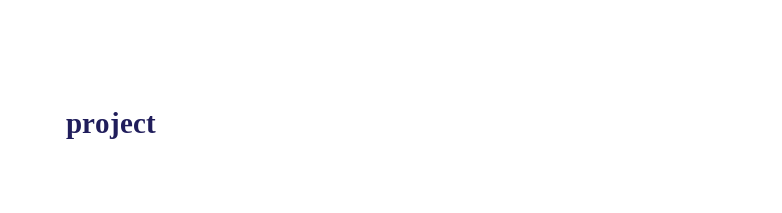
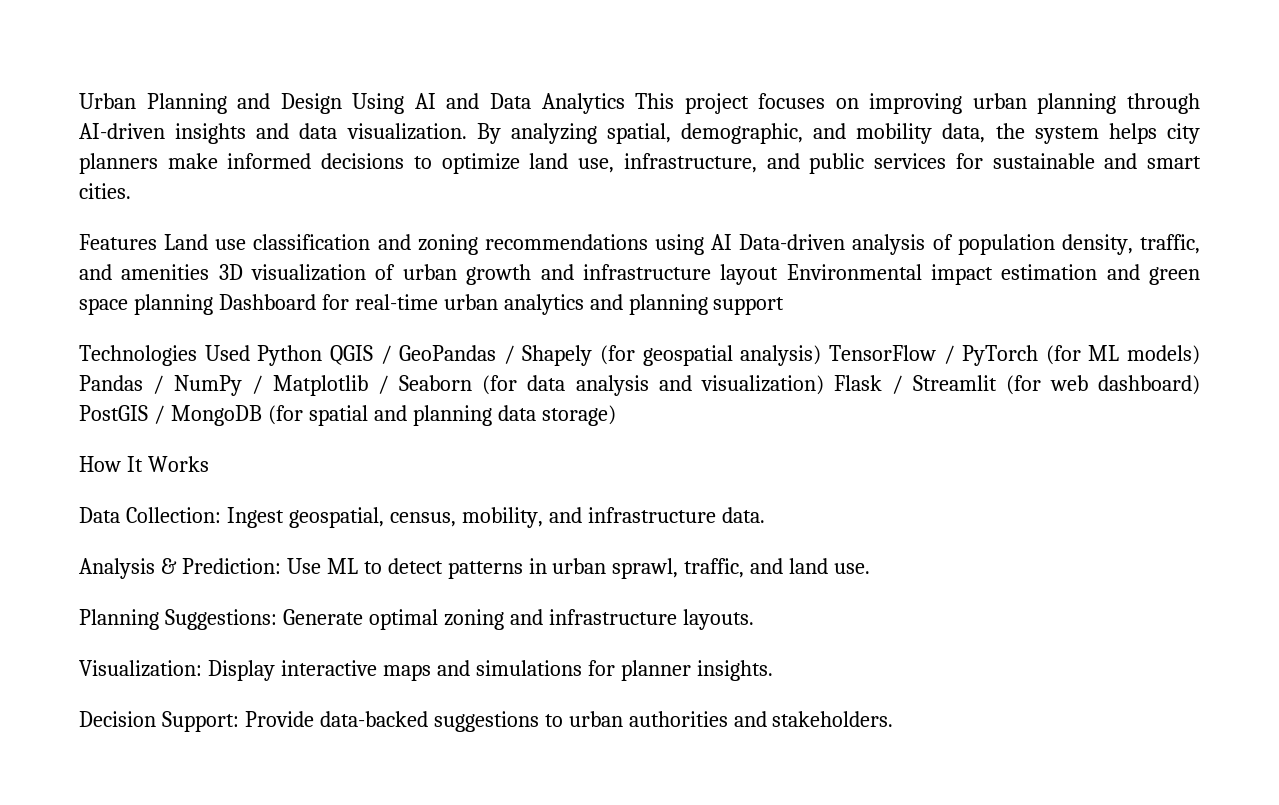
- project
+ Urban Planning and Design Using AI and Data Analytics This project focuses on improving urban planning through AI-driven insights and data visualization. By analyzing spatial, demographic, and mobility data, the system helps city planners make informed decisions to optimize land use, infrastructure, and public services for sustainable and smart cities.
+ Features Land use classification and zoning recommendations using AI Data-driven analysis of population density, traffic, and amenities 3D visualization of urban growth and infrastructure layout Environmental impact estimation and green space planning Dashboard for real-time urban analytics and planning support
+ Technologies Used Python QGIS / GeoPandas / Shapely (for geospatial analysis) TensorFlow / PyTorch (for ML models) Pandas / NumPy / Matplotlib / Seaborn (for data analysis and visualization) Flask / Streamlit (for web dashboard) PostGIS / MongoDB (for spatial and planning data storage)
+ How It Works
+ Data Collection: Ingest geospatial, census, mobility, and infrastructure data.
+ Analysis & Prediction: Use ML to detect patterns in urban sprawl, traffic, and land use.
+ Planning Suggestions: Generate optimal zoning and infrastructure layouts.
+ Visualization: Display interactive maps and simulations for planner insights.
+ Decision Support: Provide data-backed suggestions to urban authorities and stakeholders.

